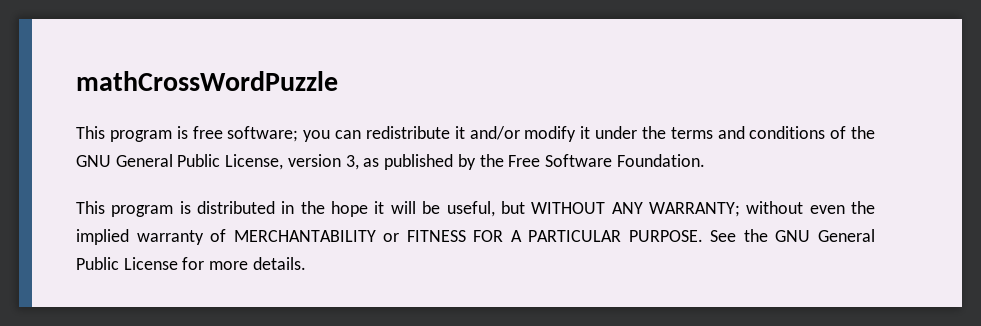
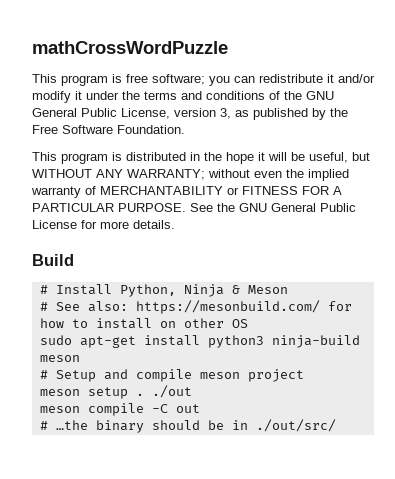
+ Build
+ # Install Python, Ninja & Meson
+ # See also: https://mesonbuild.com/ for how to install on other OS
+ sudo apt-get install python3 ninja-build meson
+ # Setup and compile meson project
+ meson setup . ./out
+ meson compile -C out
+ # …the binary should be in ./out/src/

